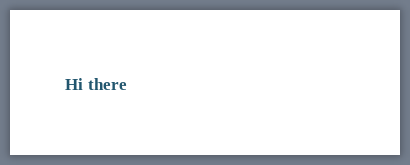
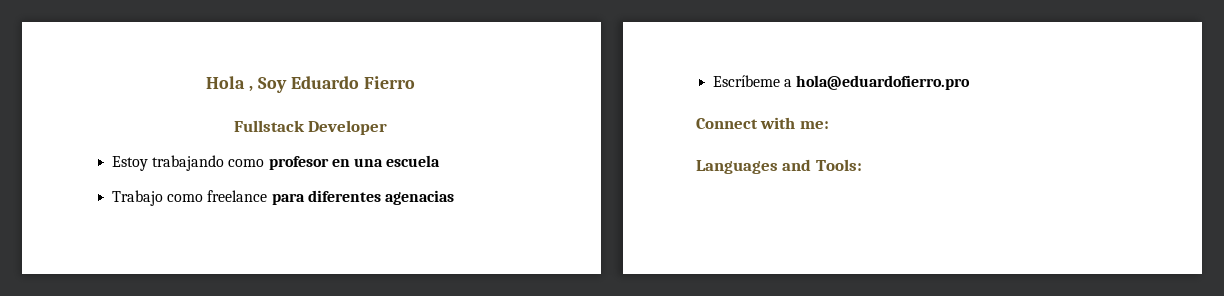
- Hi there
+ Hola , Soy Eduardo Fierro
+ Fullstack Developer
+ Estoy trabajando como profesor en una escuela
+ Trabajo como freelance para diferentes agenacias
+ Escríbeme a hola@eduardofierro.pro
+ Connect with me:
+ Languages and Tools:

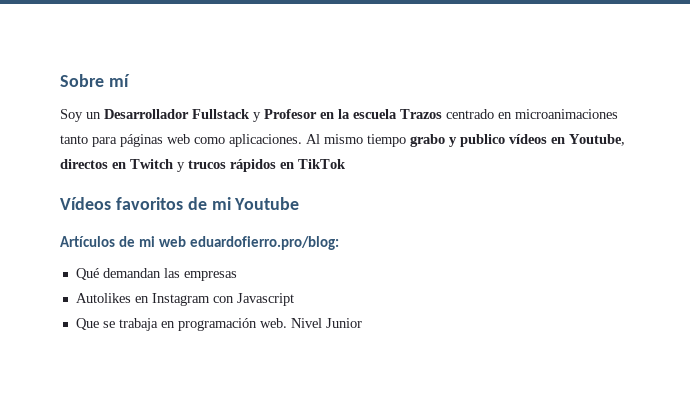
- Hola , Soy Eduardo Fierro
- Fullstack Developer
- Estoy trabajando como profesor en una escuela
- Trabajo como freelance para diferentes agenacias
- Escríbeme a hola@eduardofierro.pro
- Connect with me:
- Languages and Tools:
+ Sobre mí
+ Soy un Desarrollador Fullstack y Profesor en la escuela Trazos centrado en microanimaciones tanto para páginas web como aplicaciones. Al mismo tiempo grabo y publico vídeos en Youtube, directos en Twitch y trucos rápidos en TikTok
+ Vídeos favoritos de mi Youtube
+ Artículos de mi web eduardofierro.pro/blog:
+ Qué demandan las empresas
+ Autolikes en Instagram con Javascript
+ Que se trabaja en programación web. Nivel Junior

